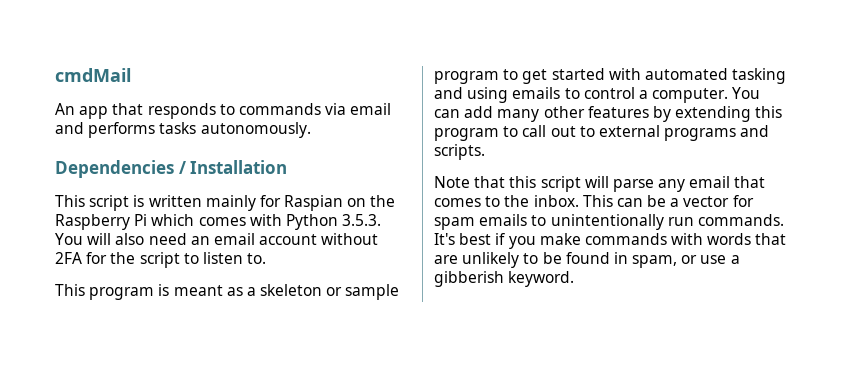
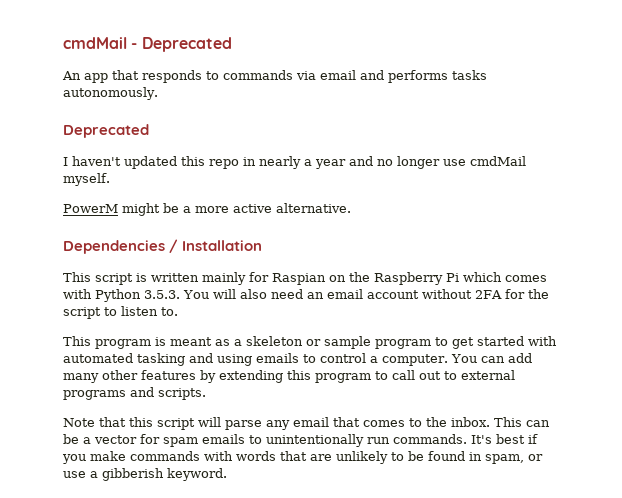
- cmdMail
+ cmdMail - Deprecated
  An app that responds to commands via email and performs tasks autonomously.
+ Deprecated
+ I haven't updated this repo in nearly a year and no longer use cmdMail myself.
+ PowerM might be a more active alternative.

